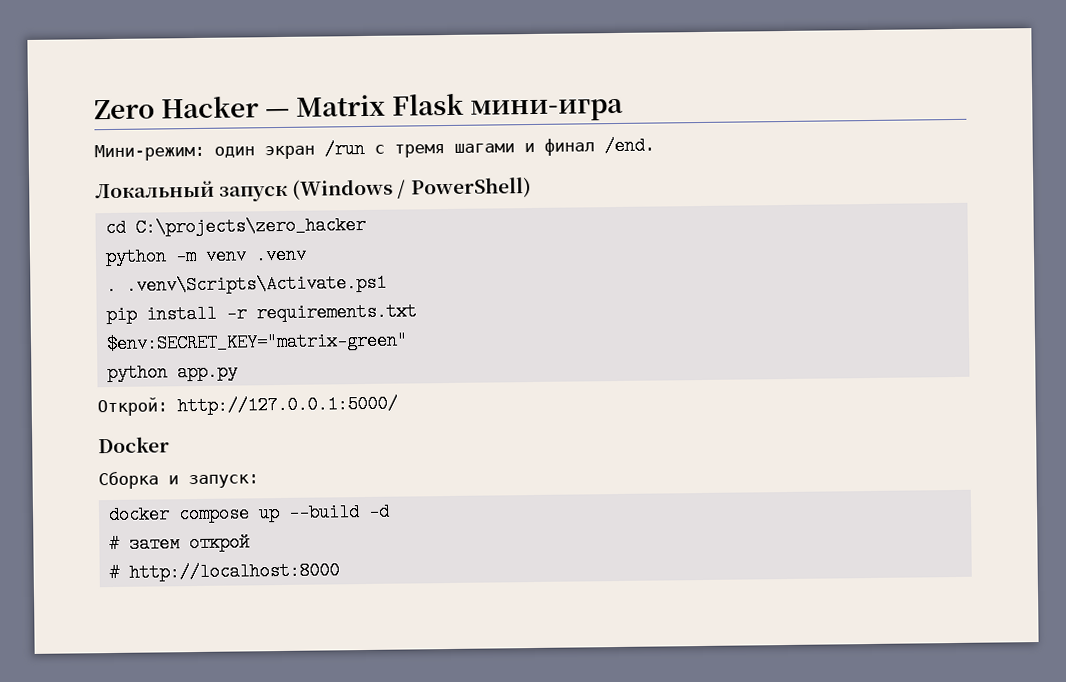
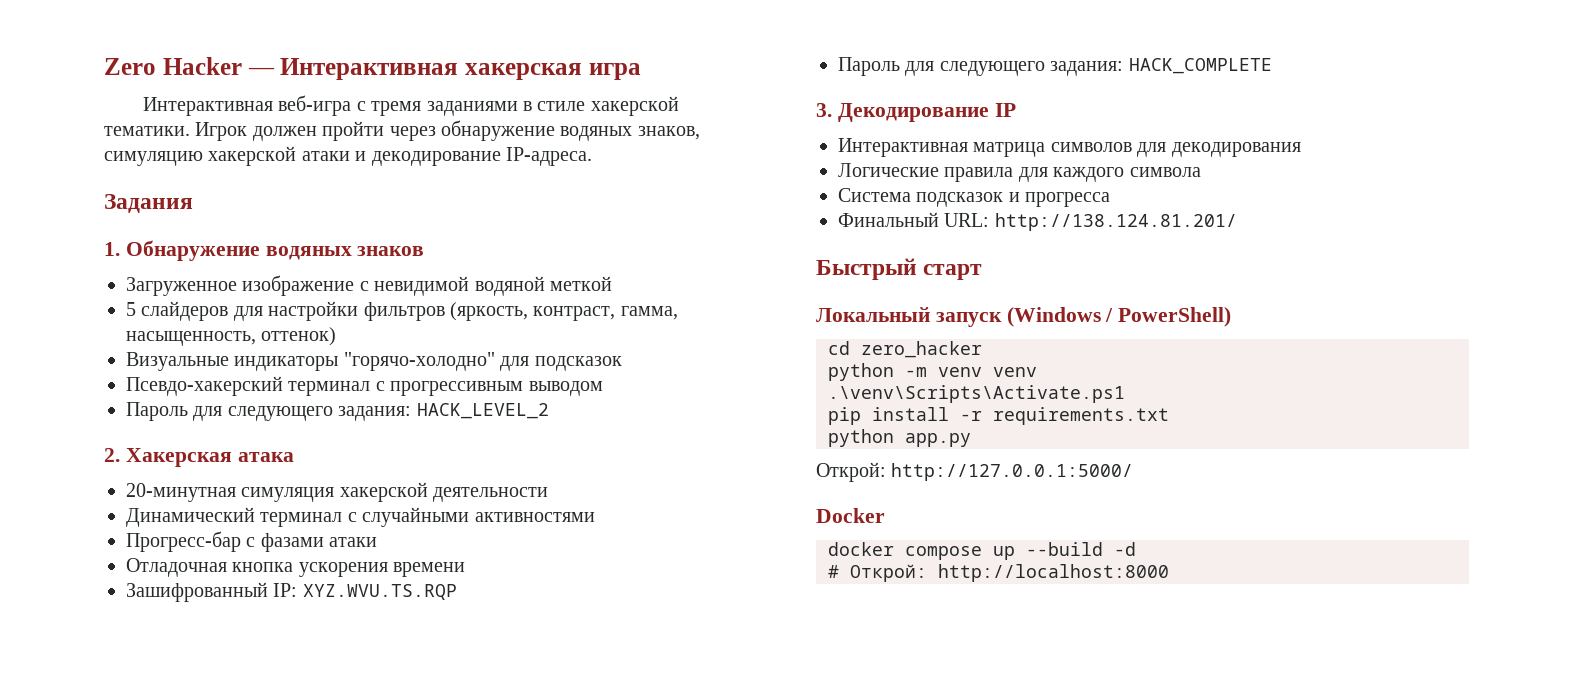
- Zero Hacker — Matrix Flask мини-игра
- Мини-режим: один экран /run с тремя шагами и финал /end.
+ Zero Hacker — Интерактивная хакерская игра
+ Интерактивная веб-игра с тремя заданиями в стиле хакерской тематики. Игрок должен пройти через обнаружение водяных знаков, симуляцию хакерской атаки и декодирование IP-адреса.
+ Задания
+ 1. Обнаружение водяных знаков
+ Загруженное изображение с невидимой водяной меткой
+ 5 слайдеров для настройки фильтров (яркость, контраст, гамма, насыщенность, оттенок)
+ Визуальные индикаторы "горячо-холодно" для подсказок
+ Псевдо-хакерский терминал с прогрессивным выводом
+ Пароль для следующего задания: HACK_LEVEL_2
+ 2. Хакерская атака
+ 20-минутная симуляция хакерской деятельности
+ Динамический терминал с случайными активностями
+ Прогресс-бар с фазами атаки
+ Отладочная кнопка ускорения времени
+ Зашифрованный IP: XYZ.WVU.TS.RQP
+ Пароль для следующего задания: HACK_COMPLETE
+ 3. Декодирование IP
+ Интерактивная матрица символов для декодирования
+ Логические правила для каждого символа
+ Система подсказок и прогресса
+ Финальный URL: http://138.124.81.201/
+ Быстрый старт
- cd C:\projects\zero_hacker
+ cd zero_hacker
- python -m venv .venv
- . .venv\Scripts\Activate.ps1
+ python -m venv venv
+ .\venv\Scripts\Activate.ps1
- $env:SECRET_KEY="matrix-green"
- Сборка и запуск:
- # затем открой
- # http://localhost:8000
+ # Открой: http://localhost:8000

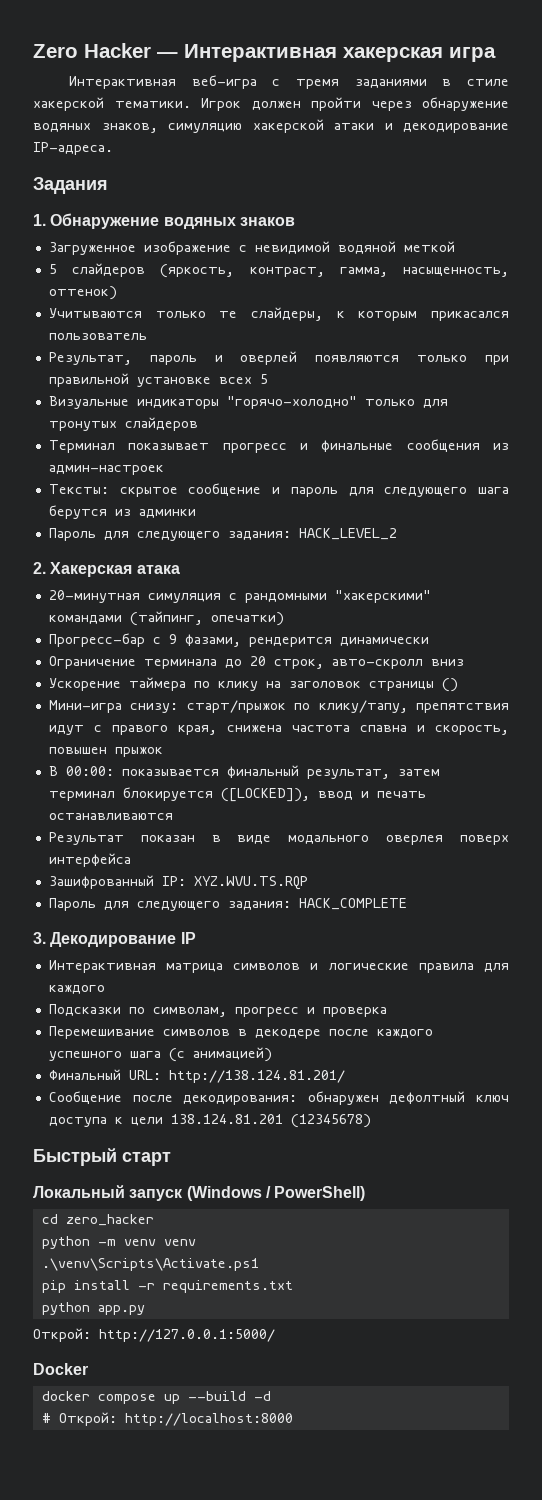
- 5 слайдеров для настройки фильтров (яркость, контраст, гамма, насыщенность, оттенок)
+ 5 слайдеров (яркость, контраст, гамма, насыщенность, оттенок)
- Визуальные индикаторы "горячо-холодно" для подсказок
- Псевдо-хакерский терминал с прогрессивным выводом
+ Учитываются только те слайдеры, к которым прикасался пользователь
+ Результат, пароль и оверлей появляются только при правильной установке всех 5
+ Визуальные индикаторы "горячо-холодно" только для тронутых слайдеров
+ Терминал показывает прогресс и финальные сообщения из админ-настроек
+ Тексты: скрытое сообщение и пароль для следующего шага берутся из админки
- 20-минутная симуляция хакерской деятельности
- Динамический терминал с случайными активностями
- Прогресс-бар с фазами атаки
- Отладочная кнопка ускорения времени
+ 20-минутная симуляция с рандомными "хакерскими" командами (тайпинг, опечатки)
+ Прогресс-бар с 9 фазами, рендерится динамически
+ Ограничение терминала до 20 строк, авто-скролл вниз
+ Ускорение таймера по клику на заголовок страницы ()
+ Мини-игра снизу: старт/прыжок по клику/тапу, препятствия идут с правого края, снижена частота спавна и скорость, повышен прыжок
+ В 00:00: показывается финальный результат, затем терминал блокируется ([LOCKED]), ввод и печать останавливаются
+ Результат показан в виде модального оверлея поверх интерфейса
- Интерактивная матрица символов для декодирования
- Логические правила для каждого символа
- Система подсказок и прогресса
+ Интерактивная матрица символов и логические правила для каждого
+ Подсказки по символам, прогресс и проверка
+ Перемешивание символов в декодере после каждого успешного шага (с анимацией)
  Финальный URL: http://138.124.81.201/
+ Сообщение после декодирования: обнаружен дефолтный ключ доступа к цели 138.124.81.201 (12345678)

